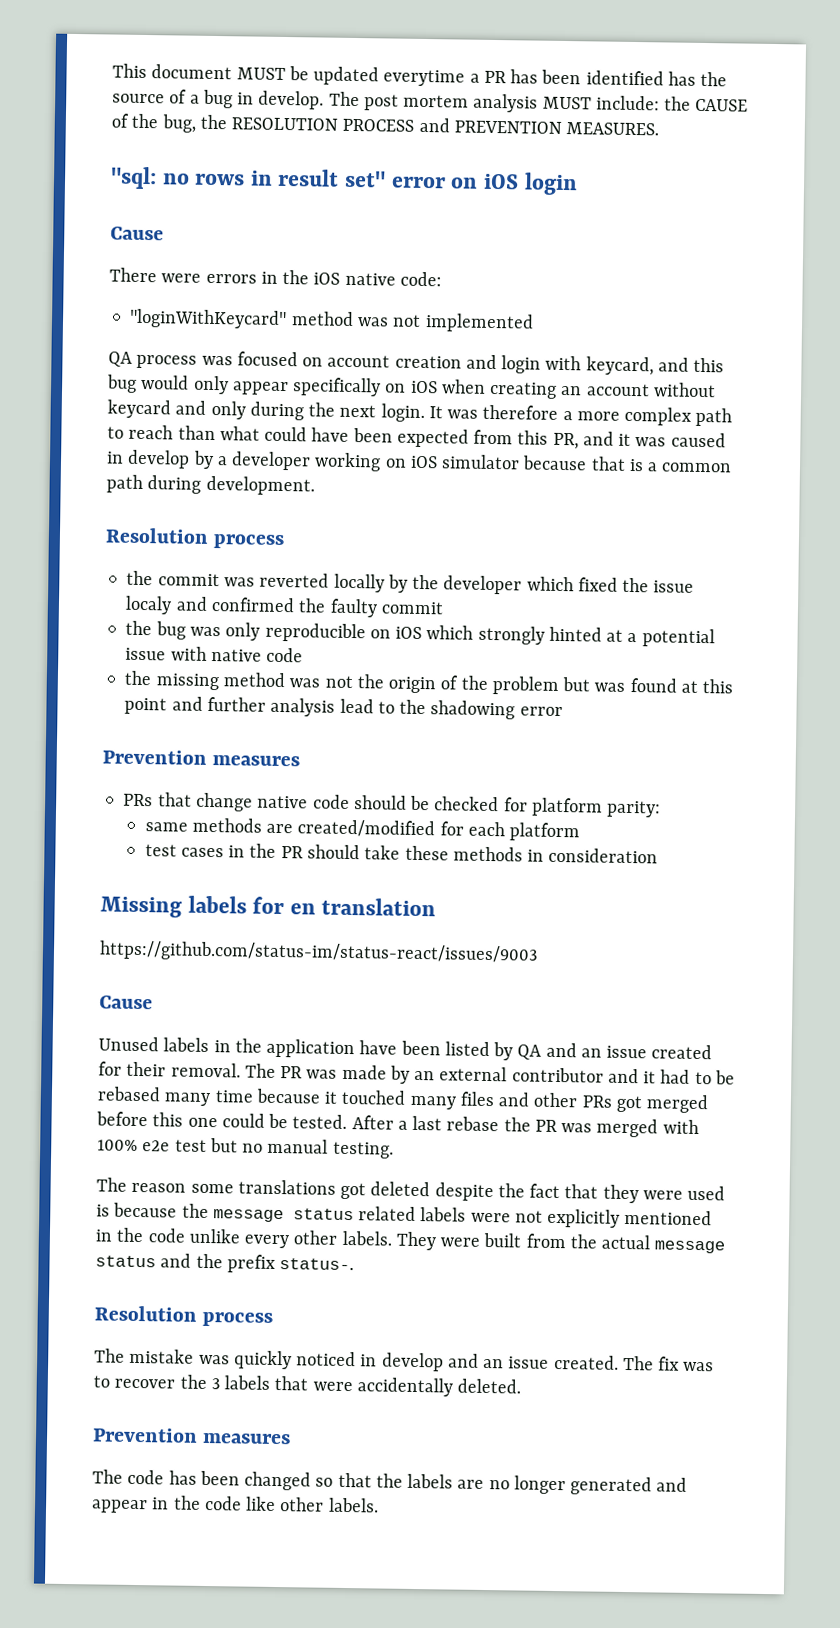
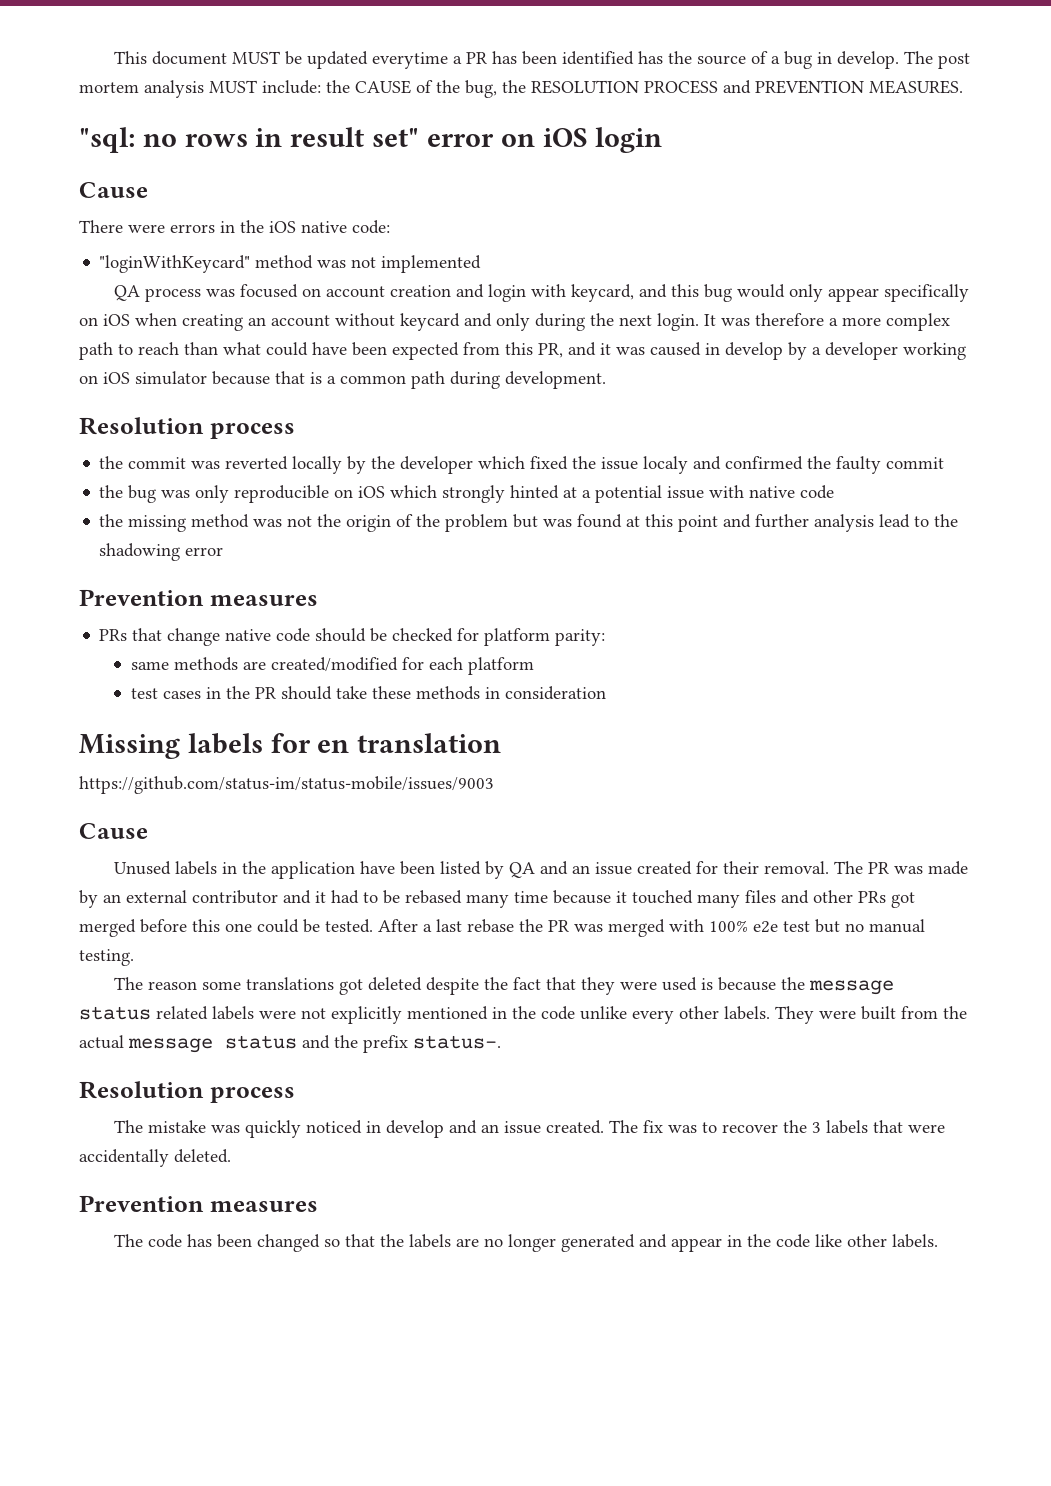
- https://github.com/status-im/status-react/issues/9003
+ https://github.com/status-im/status-mobile/issues/9003

